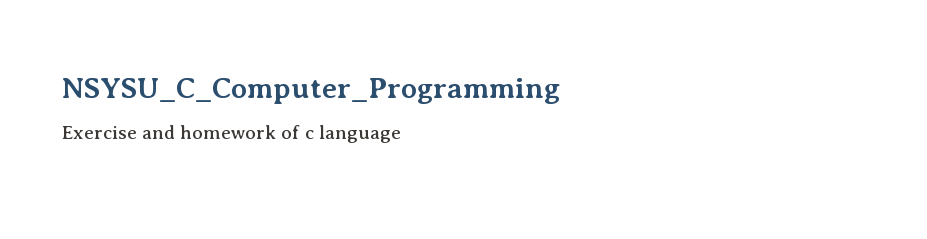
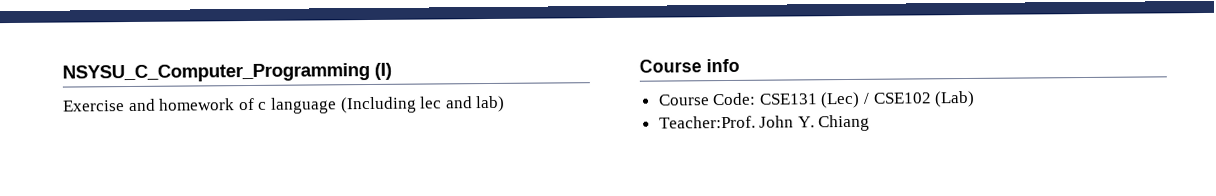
- NSYSU_C_Computer_Programming
+ NSYSU_C_Computer_Programming (I)
- Exercise and homework of c language
+ Exercise and homework of c language (Including lec and lab)
+ Course info
+ Course Code: CSE131 (Lec) / CSE102 (Lab)
+ Teacher:Prof. John Y. Chiang

